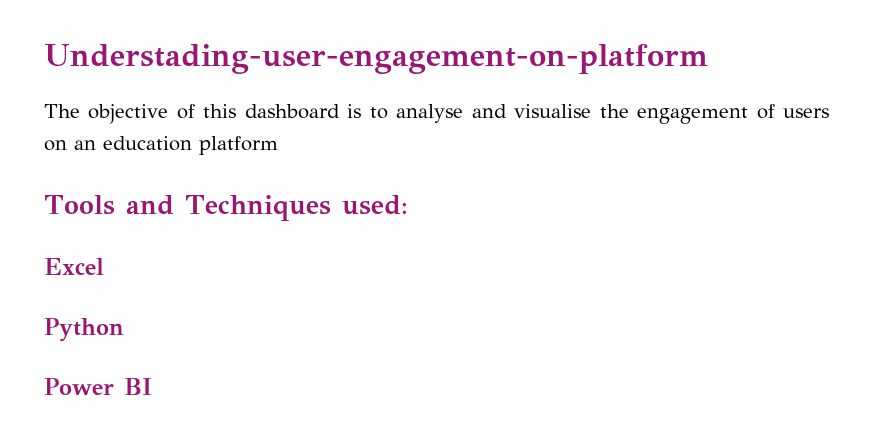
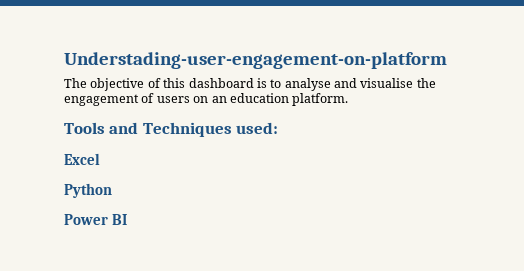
- The objective of this dashboard is to analyse and visualise the engagement of users on an education platform
+ The objective of this dashboard is to analyse and visualise the engagement of users on an education platform.

